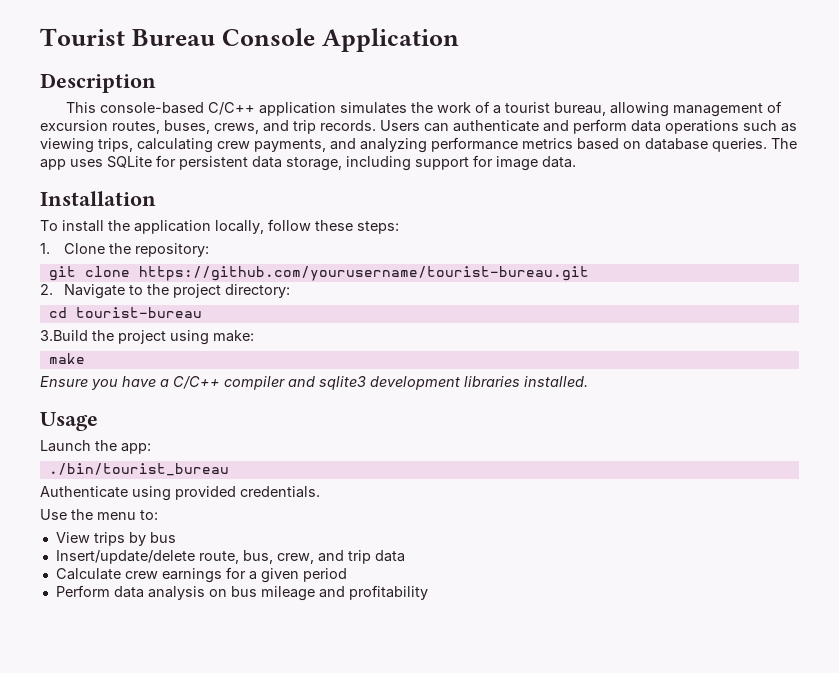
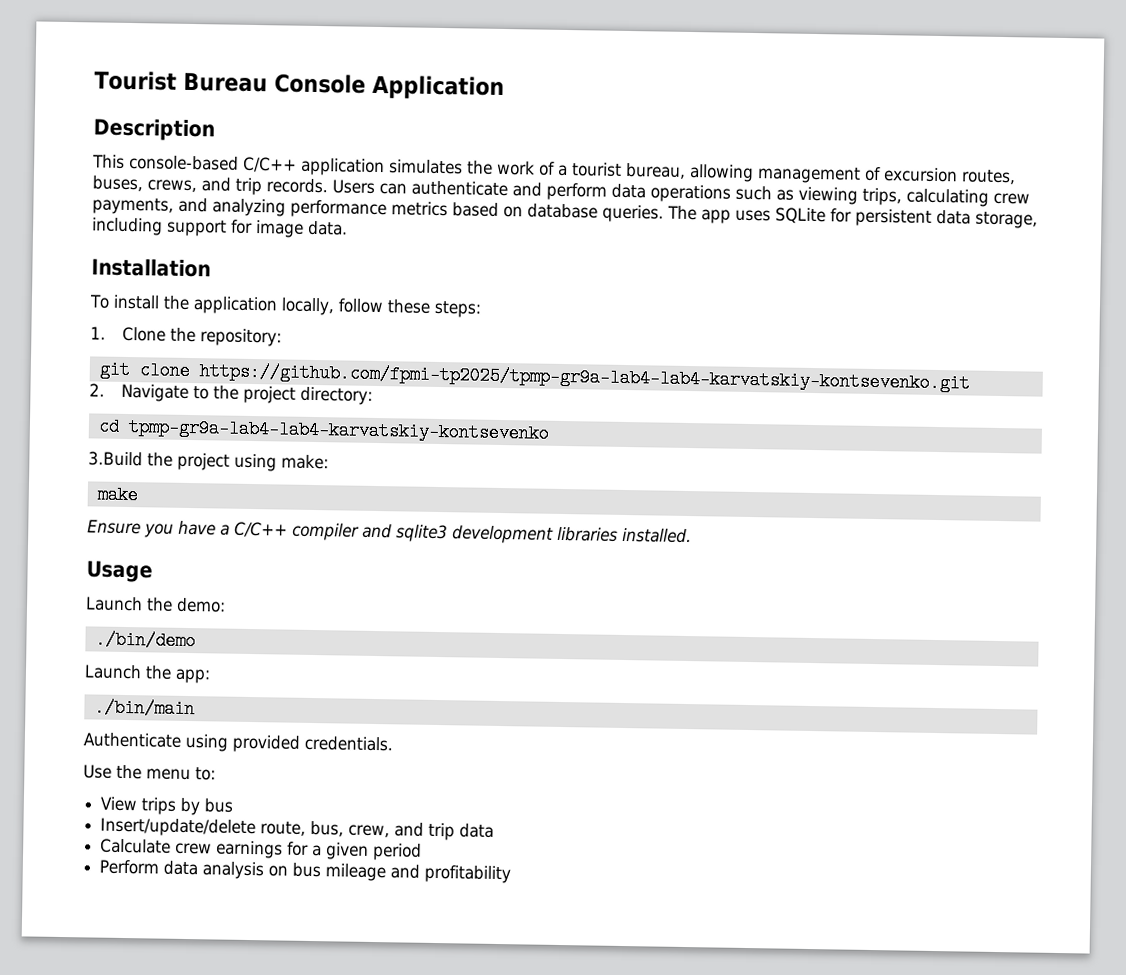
- git clone https://github.com/yourusername/tourist-bureau.git
+ git clone https://github.com/fpmi-tp2025/tpmp-gr9a-lab4-lab4-karvatskiy-kontsevenko.git
- cd tourist-bureau
+ cd tpmp-gr9a-lab4-lab4-karvatskiy-kontsevenko
+ Launch the demo:
+ ./bin/demo
- ./bin/tourist_bureau
+ ./bin/main

